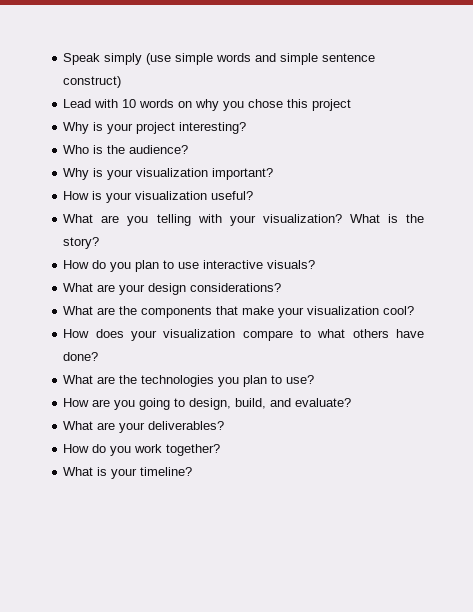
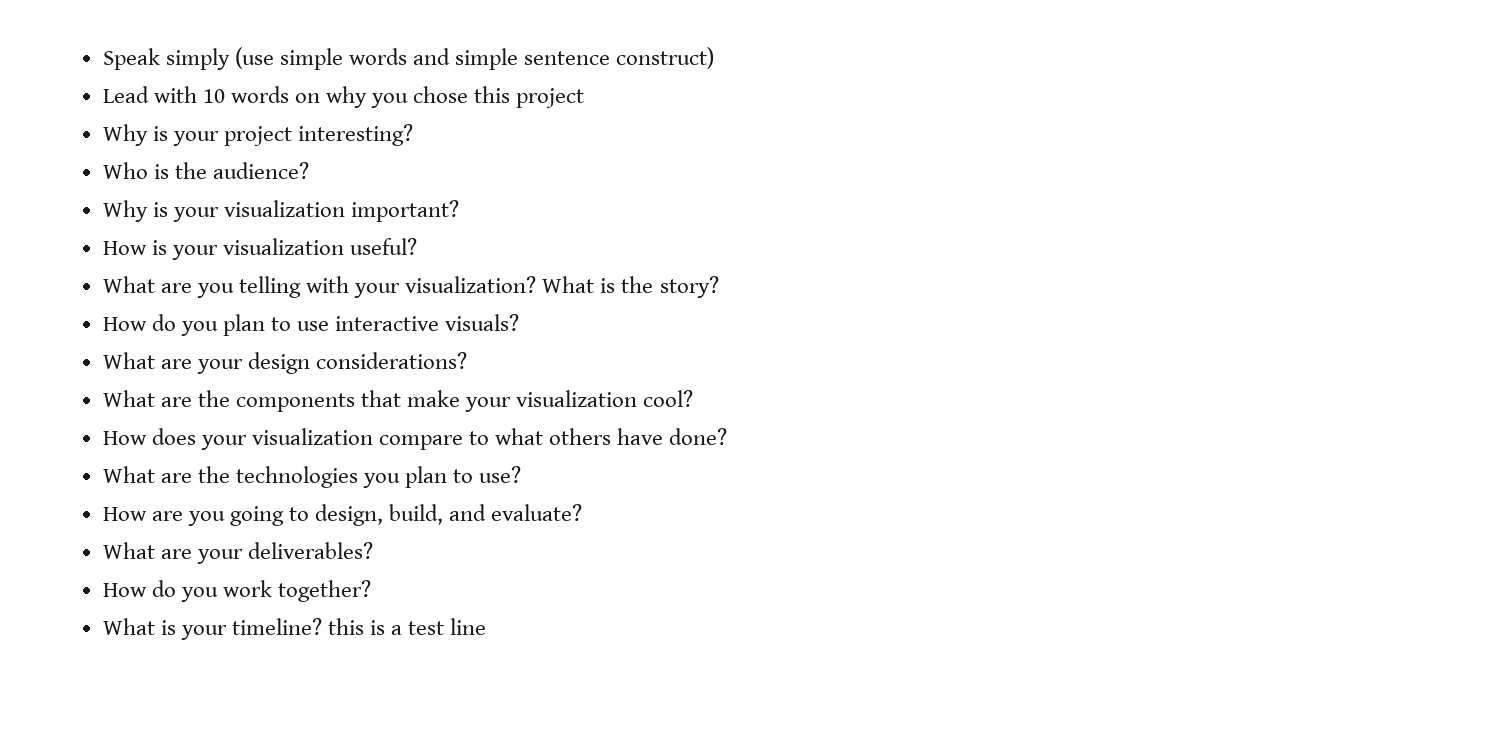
- What is your timeline?
+ What is your timeline? this is a test line

